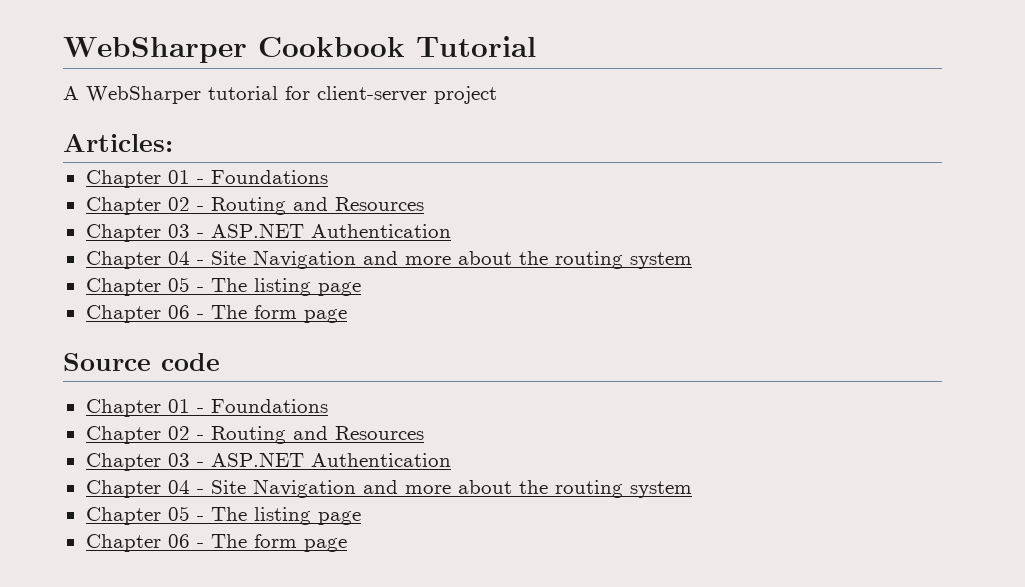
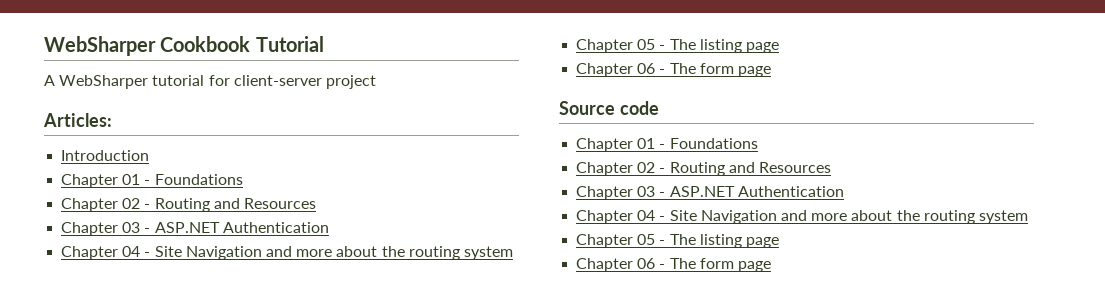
+ Introduction

